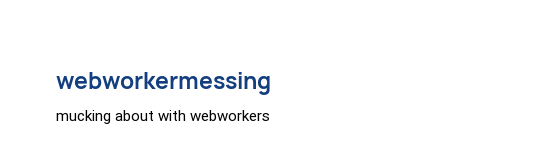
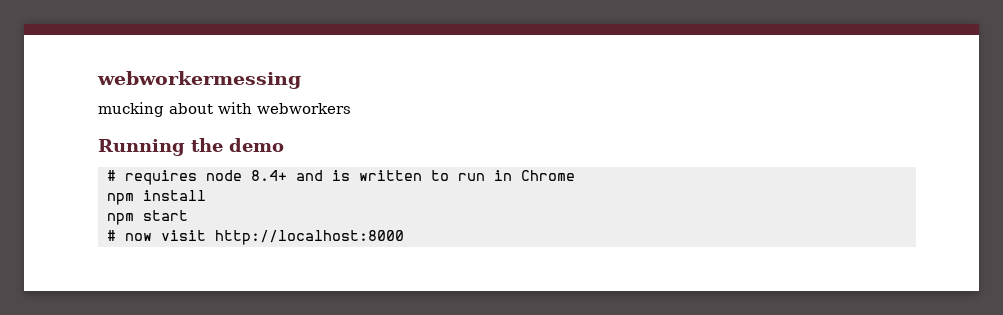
+ Running the demo
+ # requires node 8.4+ and is written to run in Chrome
+ npm install
+ npm start
+ # now visit http://localhost:8000

